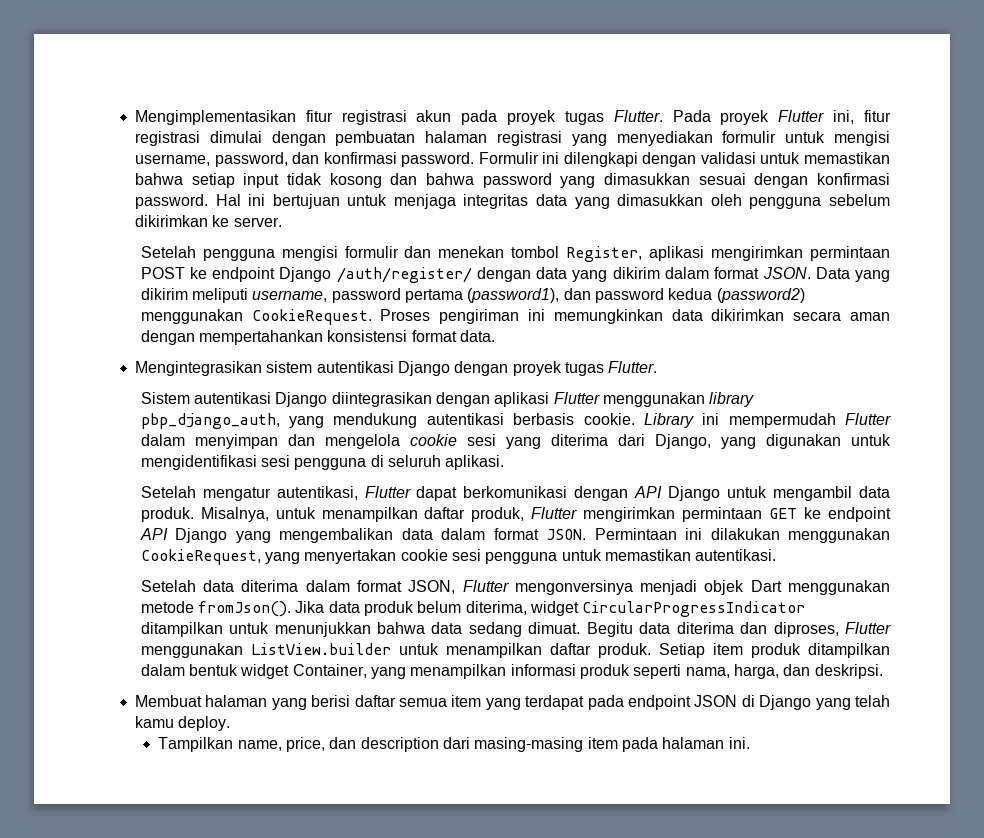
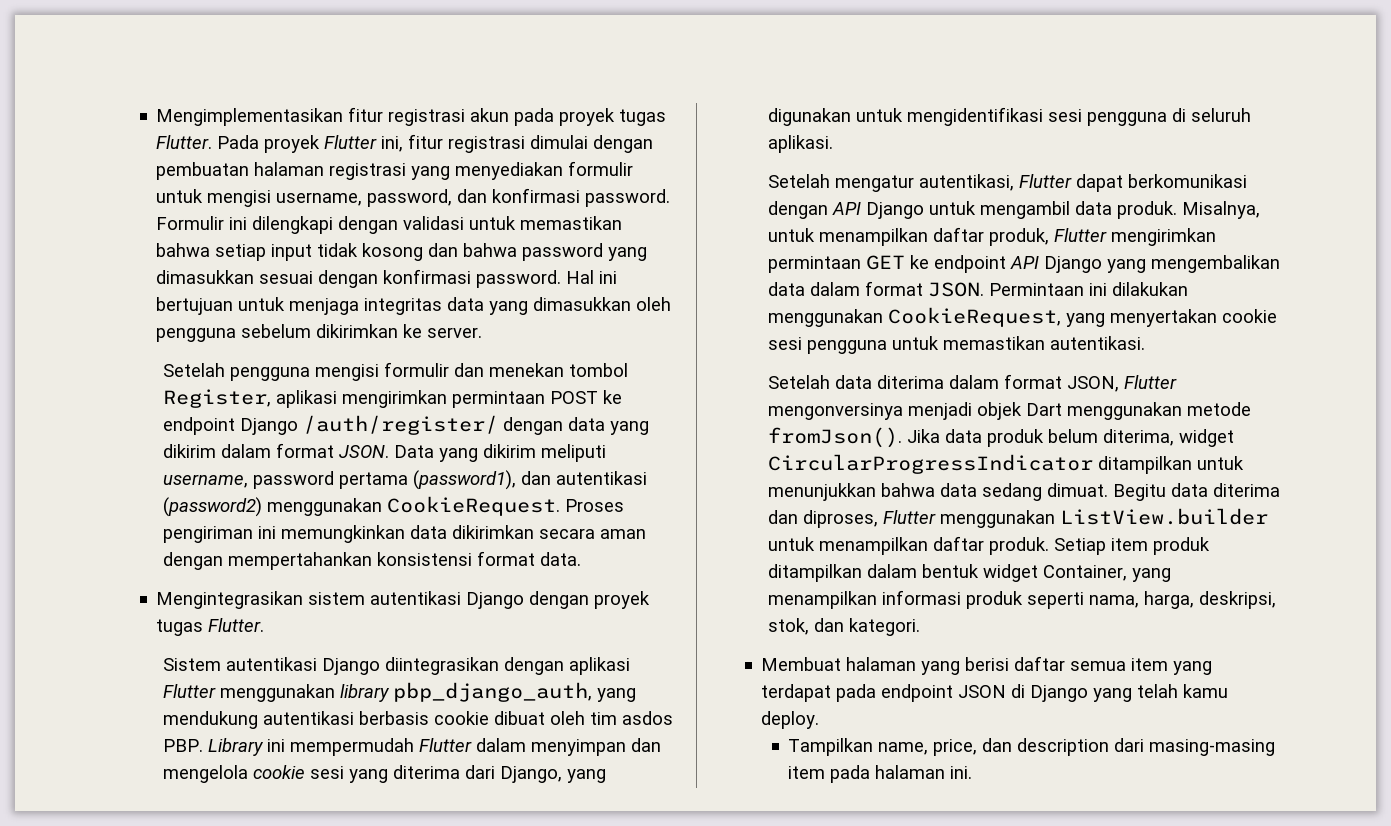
- Data yang dikirim meliputi username, password pertama (password1), dan password kedua (password2) menggunakan CookieRequest.
+ Data yang dikirim meliputi username, password pertama (password1), dan autentikasi (password2) menggunakan CookieRequest.
- Sistem autentikasi Django diintegrasikan dengan aplikasi Flutter menggunakan library pbp_django_auth, yang mendukung autentikasi berbasis cookie. Library ini mempermudah Flutter dalam menyimpan dan mengelola cookie sesi yang diterima dari Django, yang digunakan untuk mengidentifikasi sesi pengguna di seluruh aplikasi.
+ Sistem autentikasi Django diintegrasikan dengan aplikasi Flutter menggunakan library pbp_django_auth, yang mendukung autentikasi berbasis cookie dibuat oleh tim asdos PBP. Library ini mempermudah Flutter dalam menyimpan dan mengelola cookie sesi yang diterima dari Django, yang digunakan untuk mengidentifikasi sesi pengguna di seluruh aplikasi.
- Setiap item produk ditampilkan dalam bentuk widget Container, yang menampilkan informasi produk seperti nama, harga, dan deskripsi.
+ Setiap item produk ditampilkan dalam bentuk widget Container, yang menampilkan informasi produk seperti nama, harga, deskripsi, stok, dan kategori.

